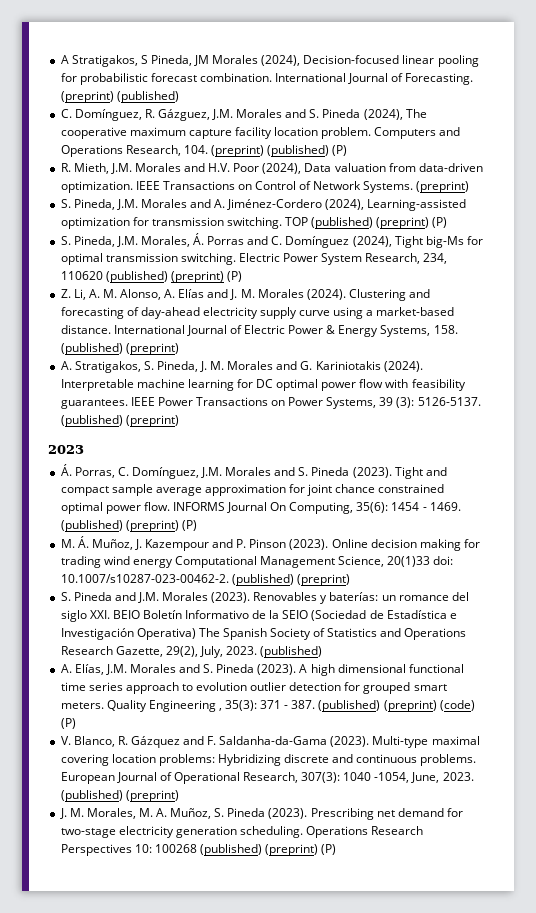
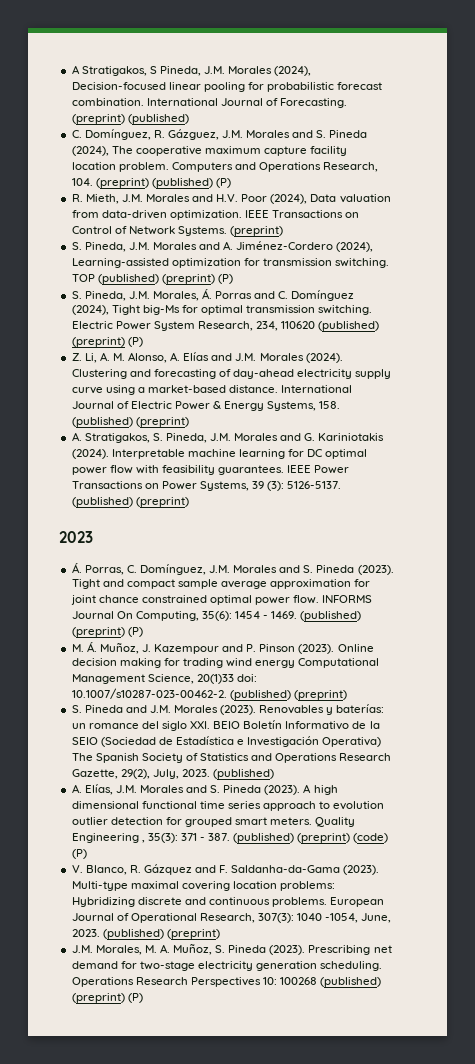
- A Stratigakos, S Pineda, JM Morales (2024), Decision-focused linear pooling for probabilistic forecast combination.
+ A Stratigakos, S Pineda, J.M. Morales (2024), Decision-focused linear pooling for probabilistic forecast combination.
- Z. Li, A. M. Alonso, A. Elías and J. M. Morales (2024).
+ Z. Li, A. M. Alonso, A. Elías and J.M. Morales (2024).
- A. Stratigakos, S. Pineda, J. M. Morales and G. Kariniotakis (2024).
+ A. Stratigakos, S. Pineda, J.M. Morales and G. Kariniotakis (2024).
- J. M. Morales, M. A. Muñoz, S. Pineda (2023).
+ J.M. Morales, M. A. Muñoz, S. Pineda (2023).

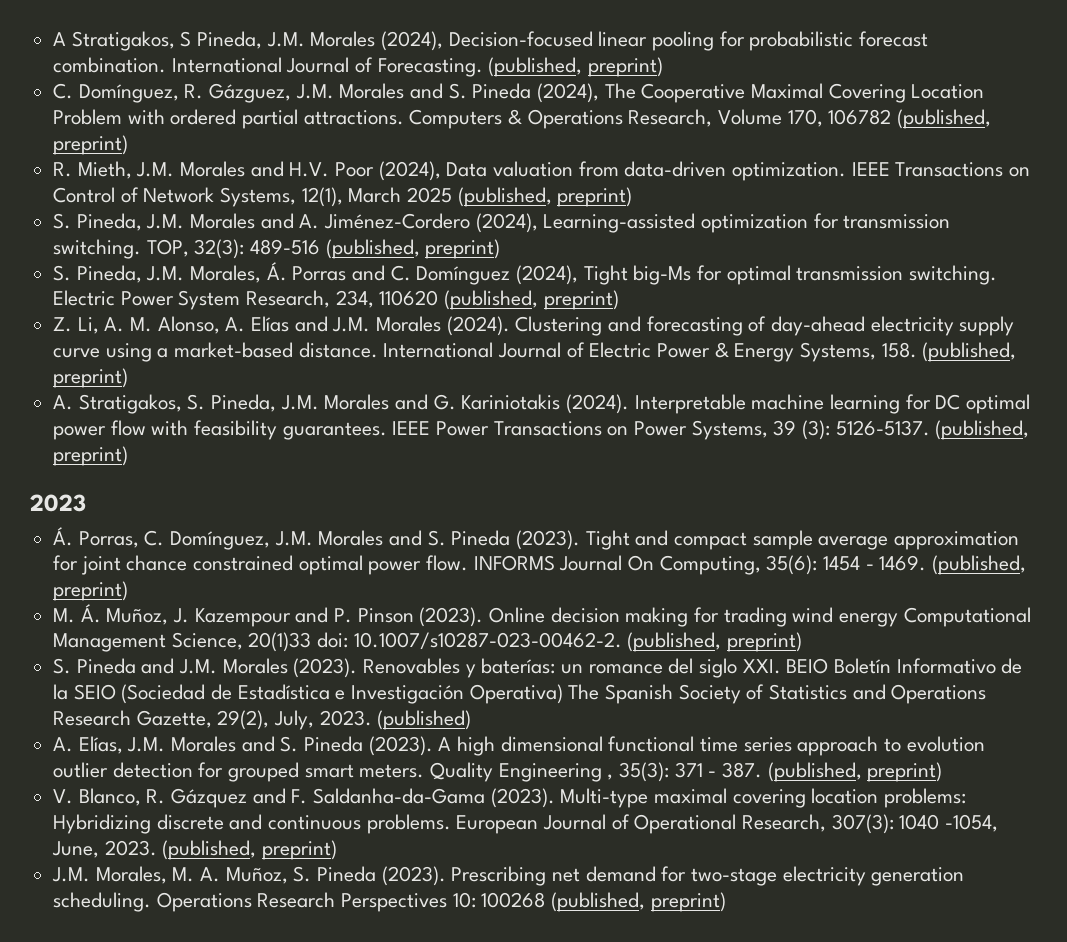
- International Journal of Forecasting. (preprint) (published)
+ International Journal of Forecasting. (published, preprint)
- C. Domínguez, R. Gázguez, J.M. Morales and S. Pineda (2024), The cooperative maximum capture facility location problem. Computers and Operations Research, 104. (preprint) (published) (P)
+ C. Domínguez, R. Gázguez, J.M. Morales and S. Pineda (2024), The Cooperative Maximal Covering Location Problem with ordered partial attractions. Computers & Operations Research, Volume 170, 106782 (published, preprint)
- IEEE Transactions on Control of Network Systems. (preprint)
+ IEEE Transactions on Control of Network Systems, 12(1), March 2025 (published, preprint)
- TOP (published) (preprint) (P)
+ TOP, 32(3): 489-516 (published, preprint)
- Electric Power System Research, 234, 110620 (published) (preprint) (P)
+ Electric Power System Research, 234, 110620 (published, preprint)
- International Journal of Electric Power & Energy Systems, 158. (published) (preprint)
+ International Journal of Electric Power & Energy Systems, 158. (published, preprint)
- IEEE Power Transactions on Power Systems, 39 (3): 5126-5137. (published) (preprint)
+ IEEE Power Transactions on Power Systems, 39 (3): 5126-5137. (published, preprint)
- INFORMS Journal On Computing, 35(6): 1454 - 1469. (published) (preprint) (P)
+ INFORMS Journal On Computing, 35(6): 1454 - 1469. (published, preprint)
- Online decision making for trading wind energy Computational Management Science, 20(1)33 doi: 10.1007/s10287-023-00462-2. (published) (preprint)
+ Online decision making for trading wind energy Computational Management Science, 20(1)33 doi: 10.1007/s10287-023-00462-2. (published, preprint)
- Quality Engineering , 35(3): 371 - 387. (published) (preprint) (code) (P)
+ Quality Engineering , 35(3): 371 - 387. (published, preprint)
- European Journal of Operational Research, 307(3): 1040 -1054, June, 2023. (published) (preprint)
+ European Journal of Operational Research, 307(3): 1040 -1054, June, 2023. (published, preprint)
- Operations Research Perspectives 10: 100268 (published) (preprint) (P)
+ Operations Research Perspectives 10: 100268 (published, preprint)

